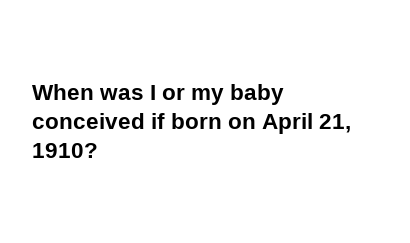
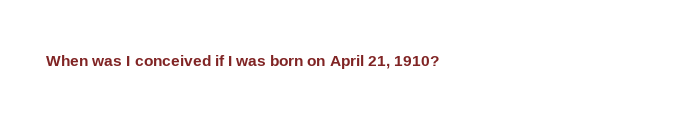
- When was I or my baby conceived if born on April 21, 1910?
+ When was I conceived if I was born on April 21, 1910?

